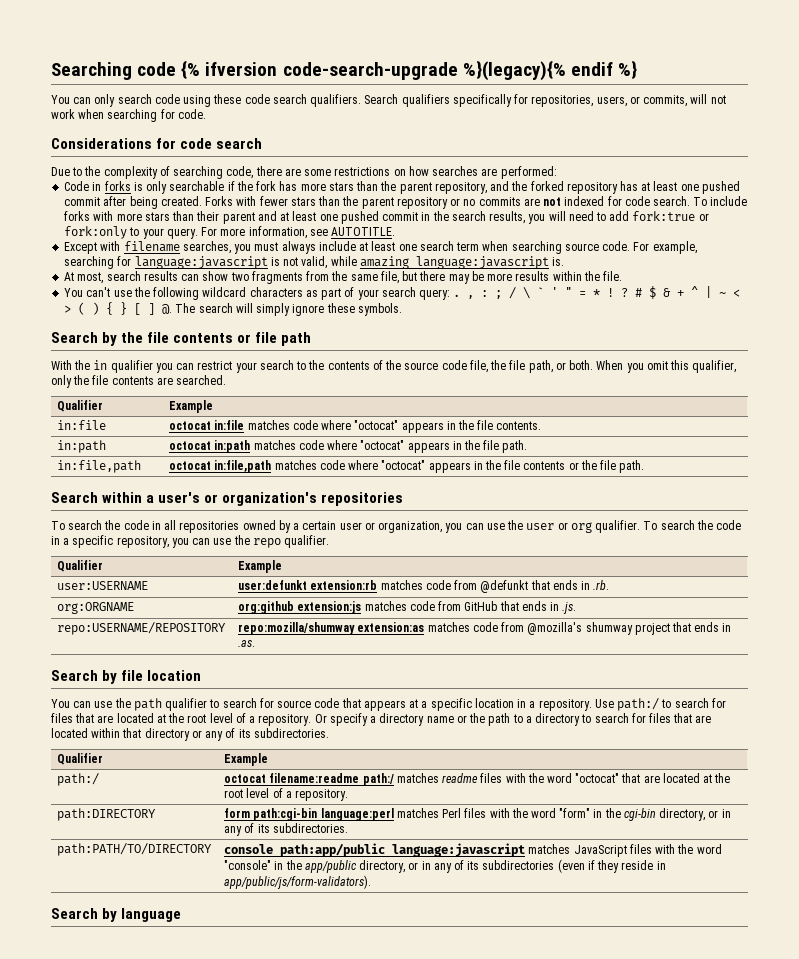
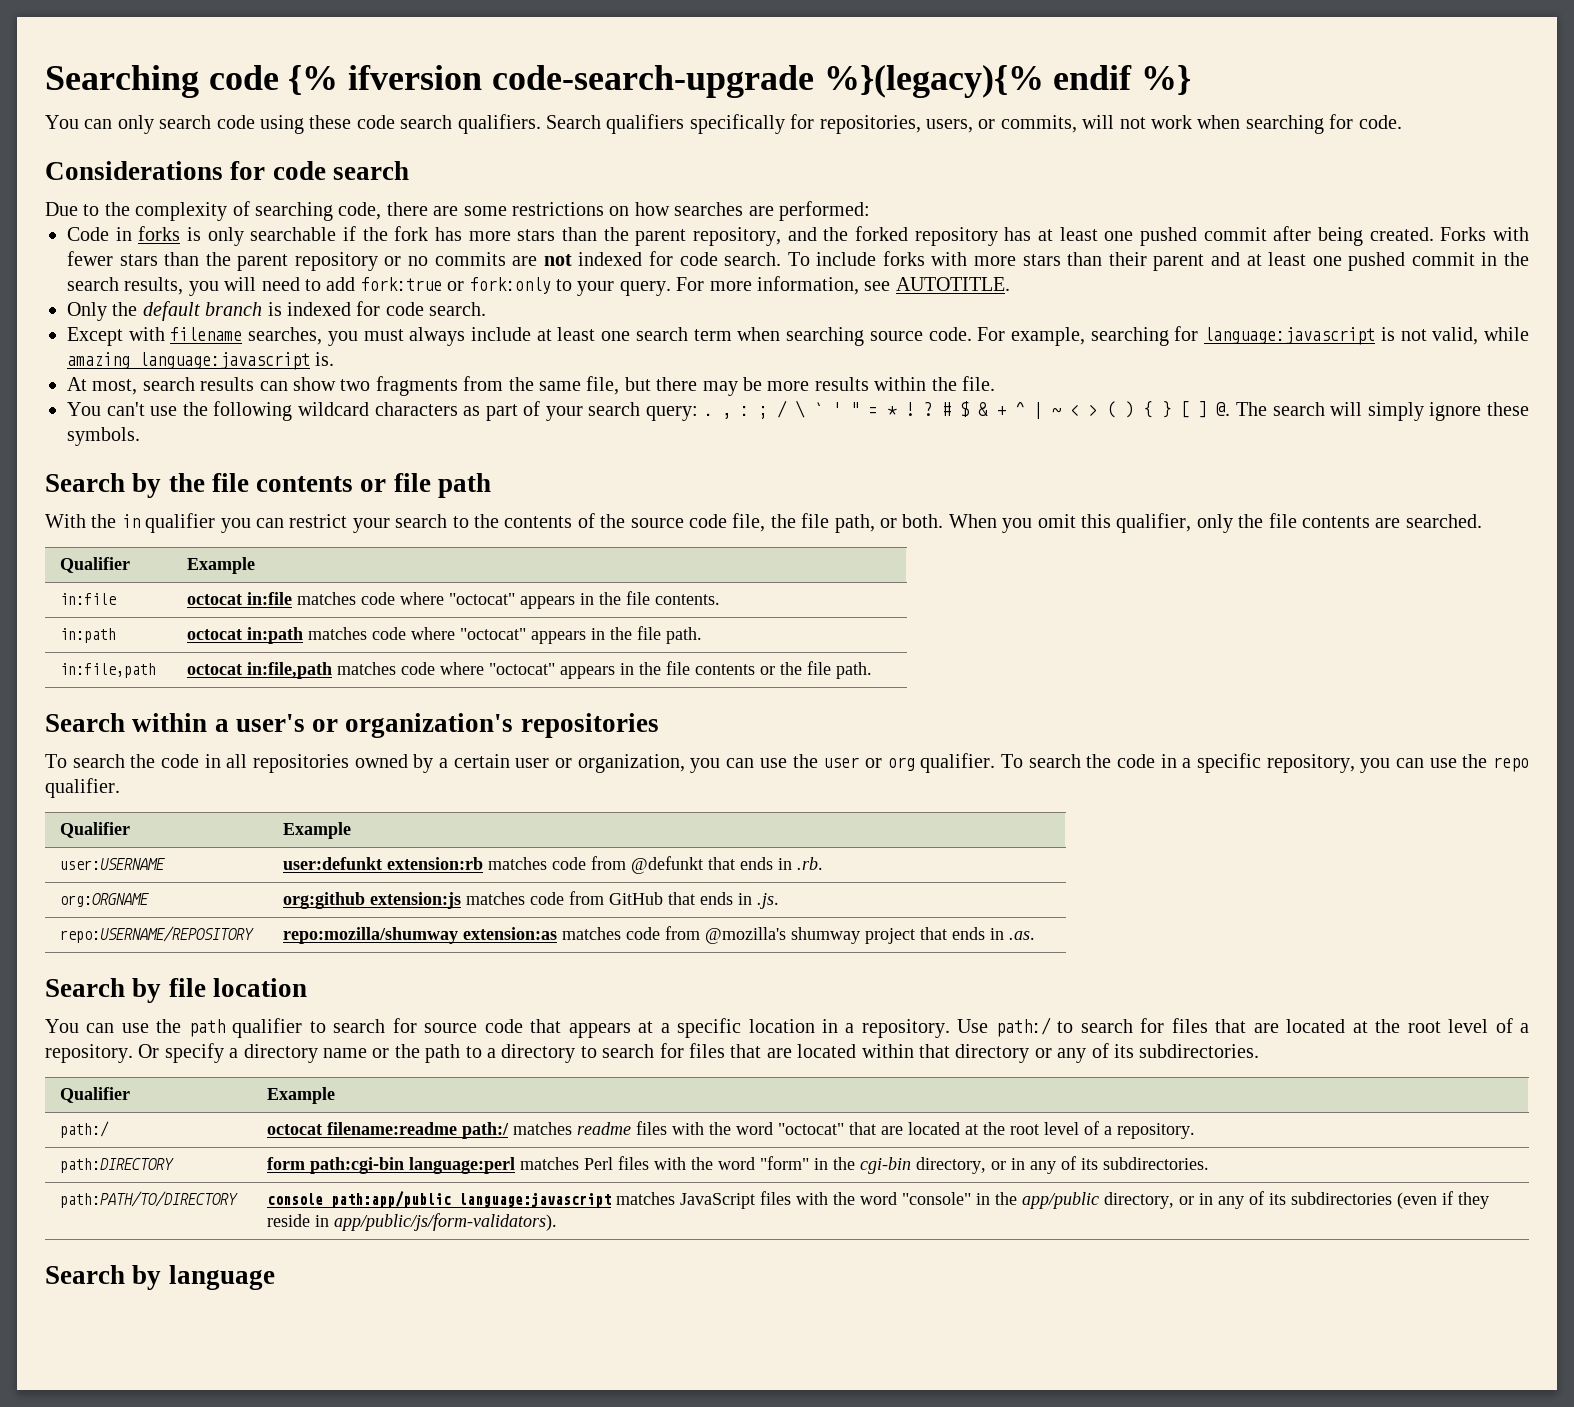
+ Only the default branch is indexed for code search.

